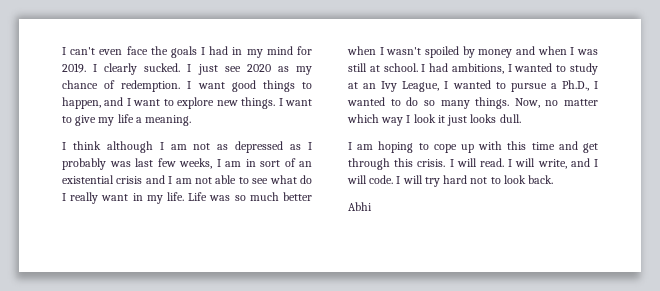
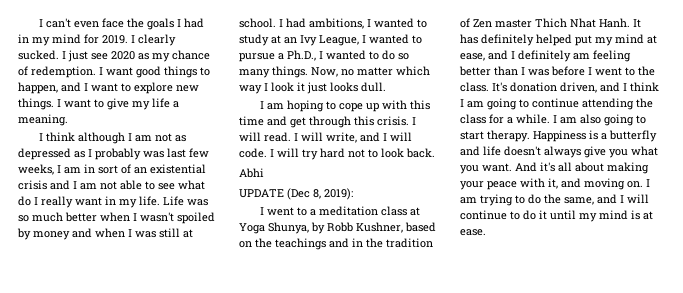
+ UPDATE (Dec 8, 2019):
+ I went to a meditation class at Yoga Shunya, by Robb Kushner, based on the teachings and in the tradition of Zen master Thich Nhat Hanh. It has definitely helped put my mind at ease, and I definitely am feeling better than I was before I went to the class. It's donation driven, and I think I am going to continue attending the class for a while. I am also going to start therapy. Happiness is a butterfly and life doesn't always give you what you want. And it's all about making your peace with it, and moving on. I am trying to do the same, and I will continue to do it until my mind is at ease.

